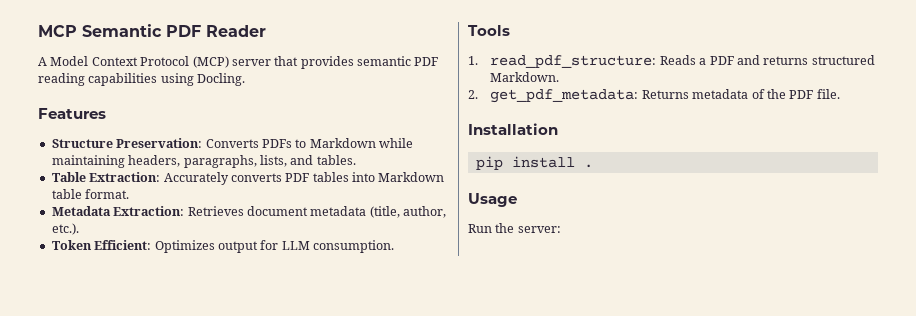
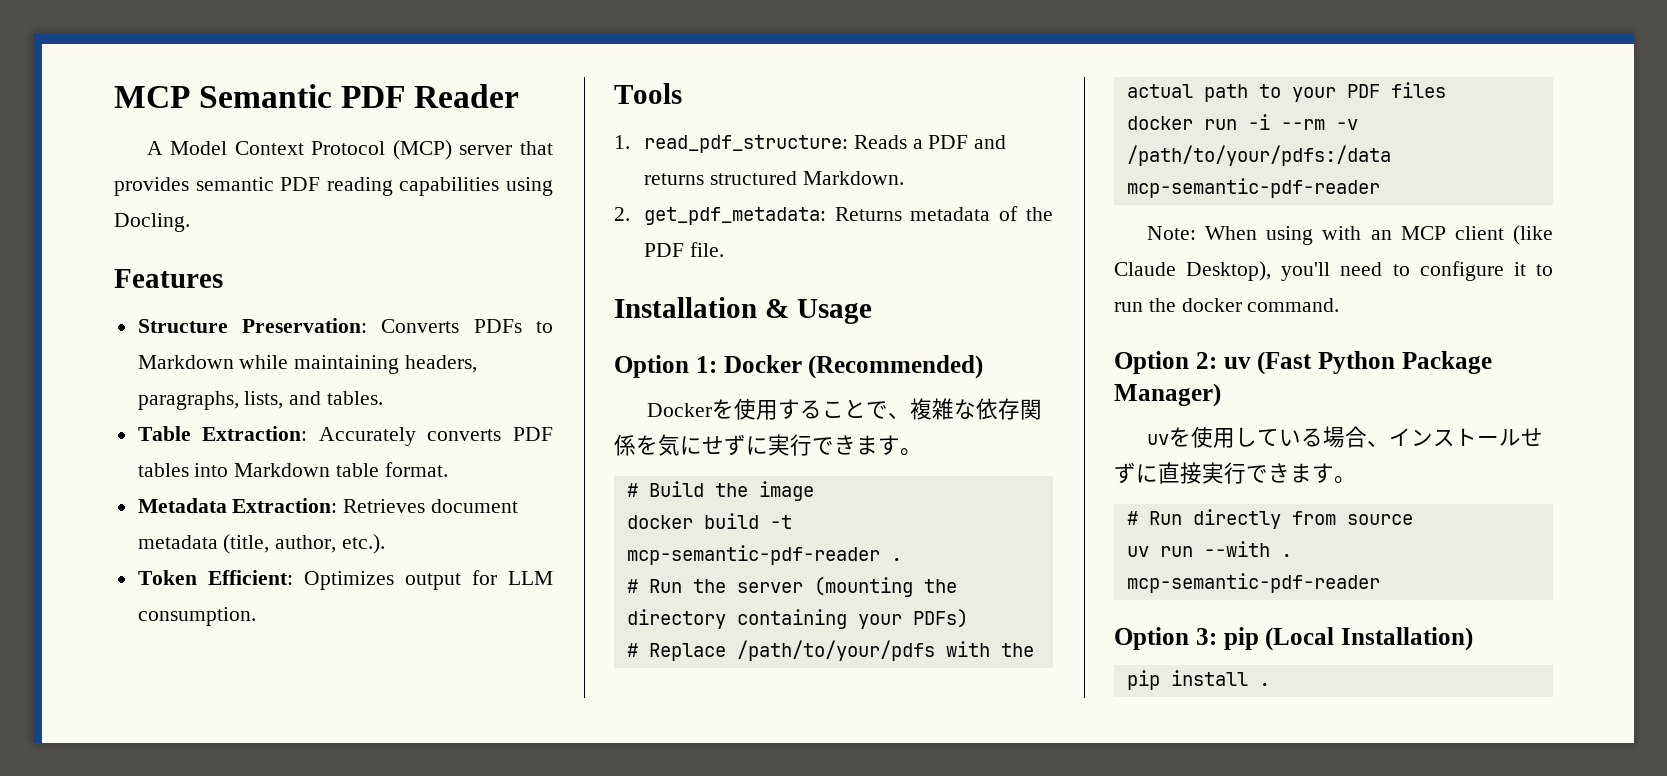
- Installation
+ Installation & Usage
+ Option 1: Docker (Recommended)
+ Dockerを使用することで、複雑な依存関係を気にせずに実行できます。
+ # Build the image
+ docker build -t mcp-semantic-pdf-reader .
+ # Run the server (mounting the directory containing your PDFs)
+ # Replace /path/to/your/pdfs with the actual path to your PDF files
+ docker run -i --rm -v /path/to/your/pdfs:/data mcp-semantic-pdf-reader
+ Note: When using with an MCP client (like Claude Desktop), you'll need to configure it to run the docker command.
+ Option 2: uv (Fast Python Package Manager)
+ uvを使用している場合、インストールせずに直接実行できます。
+ # Run directly from source
+ uv run --with . mcp-semantic-pdf-reader
+ Option 3: pip (Local Installation)
- Usage
- Run the server:

